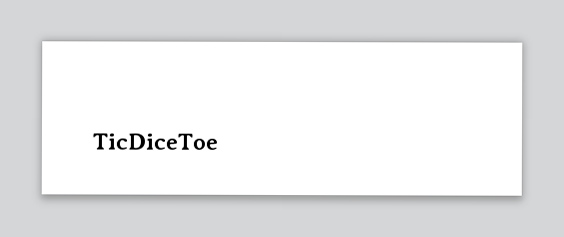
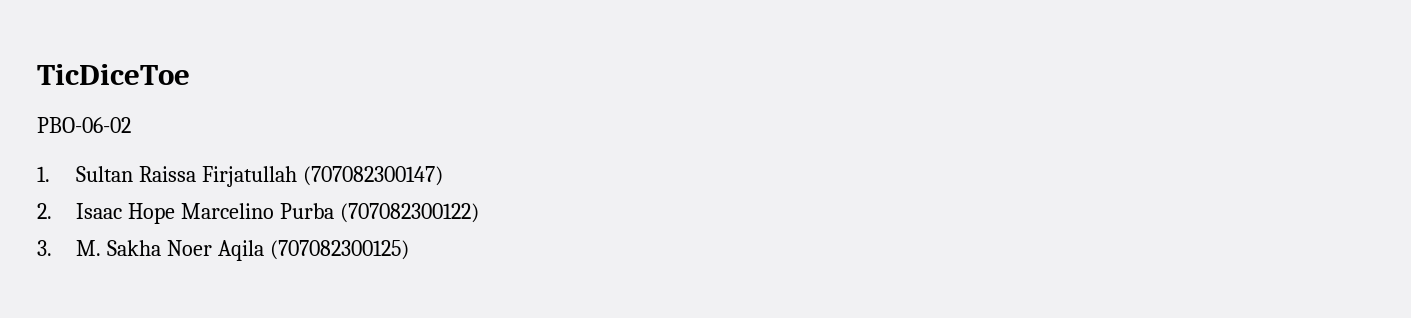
+ PBO-06-02
+ 1. Sultan Raissa Firjatullah (707082300147)
+ 2. Isaac Hope Marcelino Purba (707082300122)
+ 3. M. Sakha Noer Aqila (707082300125)

